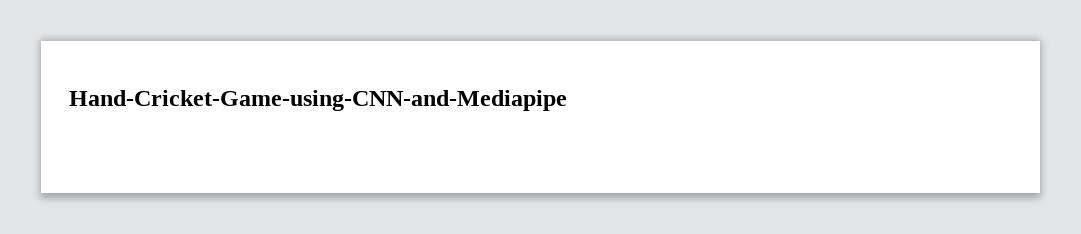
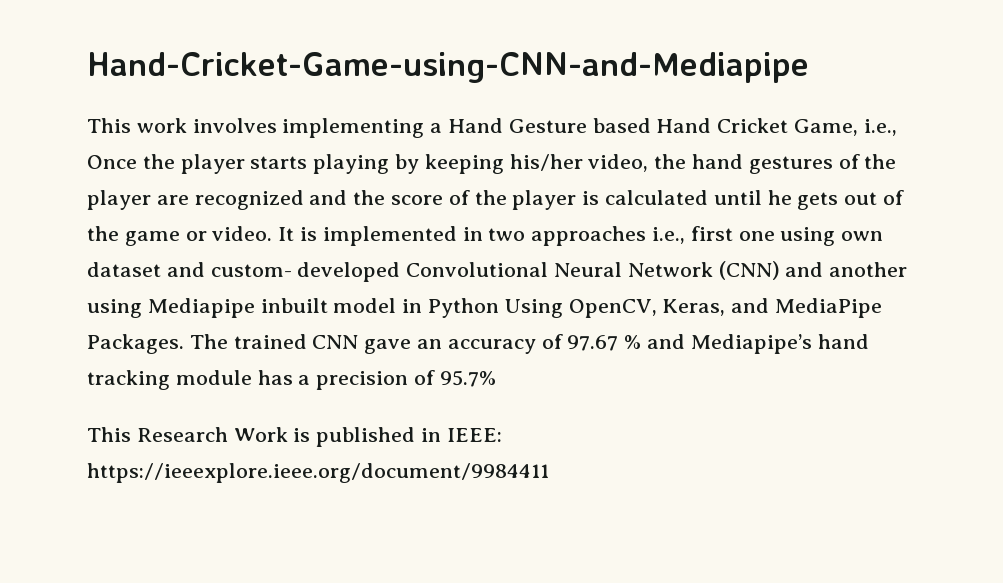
+ This work involves implementing a Hand Gesture based Hand Cricket Game, i.e., Once the player starts playing by keeping his/her video, the hand gestures of the player are recognized and the score of the player is calculated until he gets out of the game or video. It is implemented in two approaches i.e., first one using own dataset and custom- developed Convolutional Neural Network (CNN) and another using Mediapipe inbuilt model in Python Using OpenCV, Keras, and MediaPipe Packages. The trained CNN gave an accuracy of 97.67 % and Mediapipe’s hand tracking module has a precision of 95.7%
+ This Research Work is published in IEEE: https://ieeexplore.ieee.org/document/9984411

